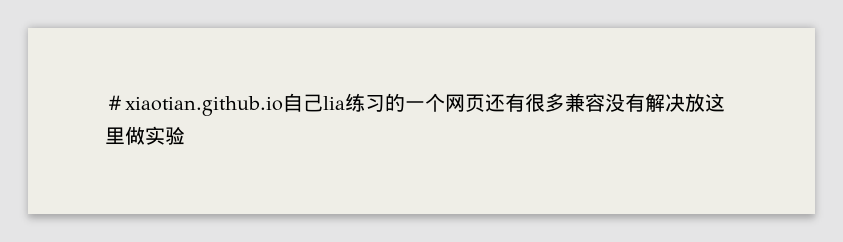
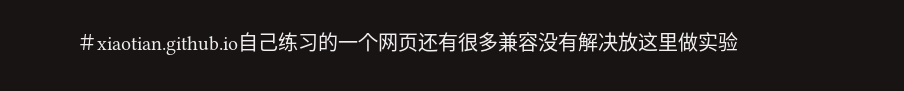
- ＃xiaotian.github.io自己lia练习的一个网页还有很多兼容没有解决放这里做实验
+ ＃xiaotian.github.io自己练习的一个网页还有很多兼容没有解决放这里做实验

